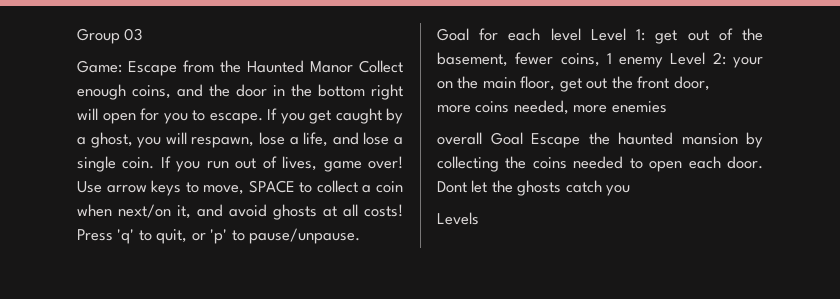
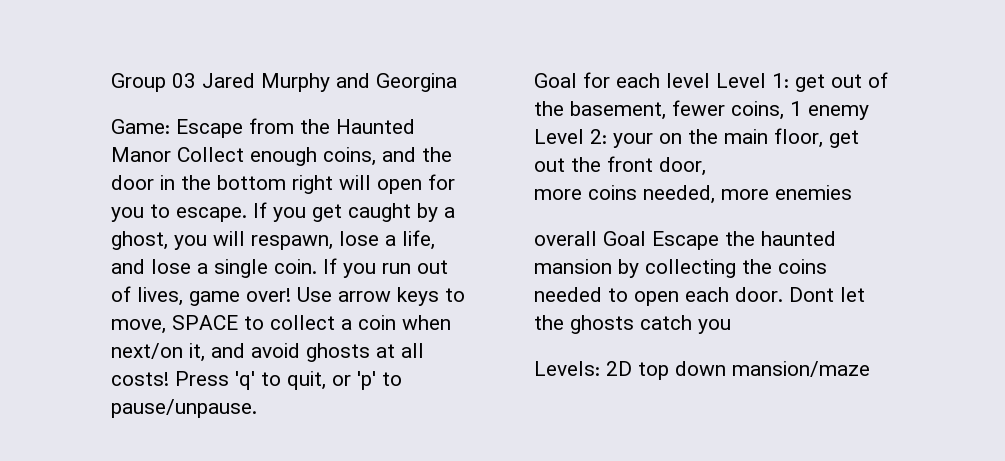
- Group 03
+ Group 03 Jared Murphy and Georgina
- Levels
+ Levels: 2D top down mansion/maze

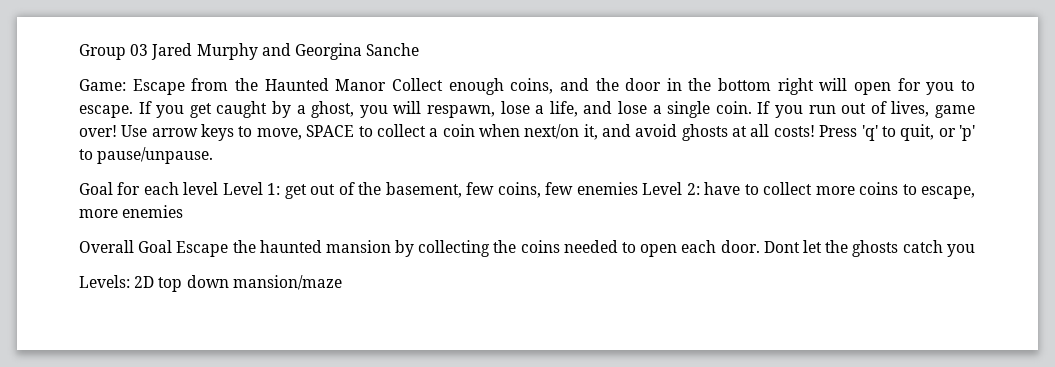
- Group 03 Jared Murphy and Georgina
+ Group 03 Jared Murphy and Georgina Sanche
- Goal for each level Level 1: get out of the basement, fewer coins, 1 enemy Level 2: your on the main floor, get out the front door,
- more coins needed, more enemies
+ Goal for each level Level 1: get out of the basement, few coins, few enemies Level 2: have to collect more coins to escape, more enemies
- overall Goal Escape the haunted mansion by collecting the coins needed to open each door.
+ Overall Goal Escape the haunted mansion by collecting the coins needed to open each door.

